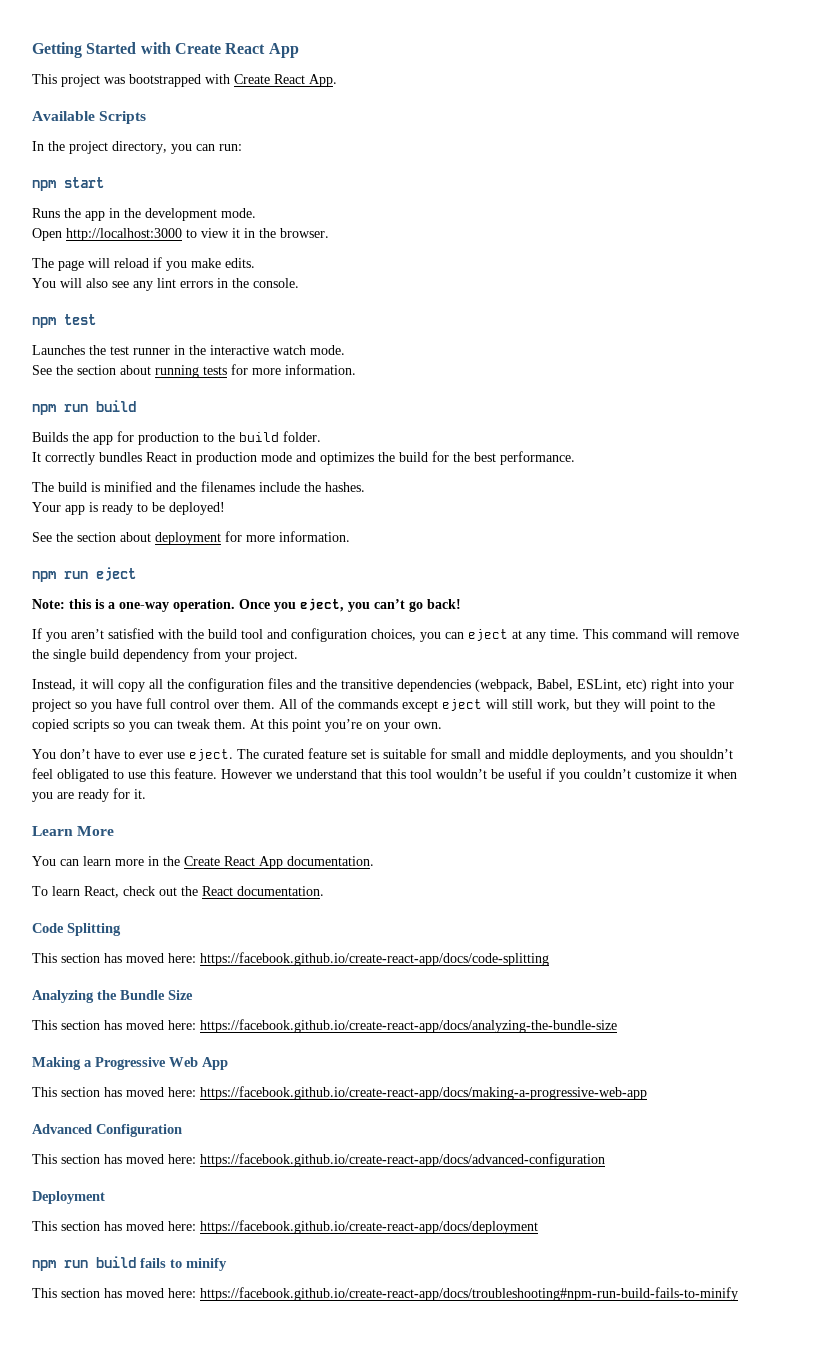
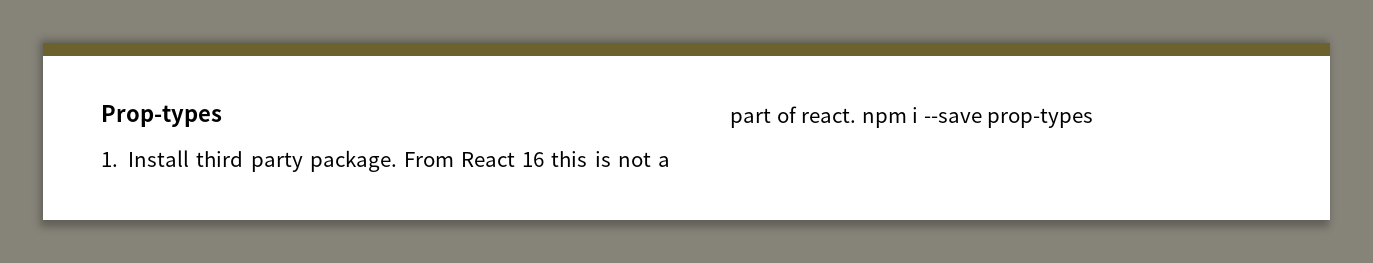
- Getting Started with Create React App
- This project was bootstrapped with Create React App.
- Available Scripts
- In the project directory, you can run:
- npm start
- Runs the app in the development mode.
- Open http://localhost:3000 to view it in the browser.
- The page will reload if you make edits.
- You will also see any lint errors in the console.
- npm test
- Launches the test runner in the interactive watch mode.
- See the section about running tests for more information.
- npm run build
- Builds the app for production to the build folder.
- It correctly bundles React in production mode and optimizes the build for the best performance.
- The build is minified and the filenames include the hashes.
- Your app is ready to be deployed!
- See the section about deployment for more information.
- npm run eject
- Note: this is a one-way operation. Once you eject, you can’t go back!
- If you aren’t satisfied with the build tool and configuration choices, you can eject at any time. This command will remove the single build dependency from your project.
- Instead, it will copy all the configuration files and the transitive dependencies (webpack, Babel, ESLint, etc) right into your project so you have full control over them. All of the commands except eject will still work, but they will point to the copied scripts so you can tweak them. At this point you’re on your own.
- You don’t have to ever use eject. The curated feature set is suitable for small and middle deployments, and you shouldn’t feel obligated to use this feature. However we understand that this tool wouldn’t be useful if you couldn’t customize it when you are ready for it.
- Learn More
- You can learn more in the Create React App documentation.
- To learn React, check out the React documentation.
- Code Splitting
- This section has moved here: https://facebook.github.io/create-react-app/docs/code-splitting
- Analyzing the Bundle Size
- This section has moved here: https://facebook.github.io/create-react-app/docs/analyzing-the-bundle-size
- Making a Progressive Web App
- This section has moved here: https://facebook.github.io/create-react-app/docs/making-a-progressive-web-app
- Advanced Configuration
- This section has moved here: https://facebook.github.io/create-react-app/docs/advanced-configuration
- Deployment
- This section has moved here: https://facebook.github.io/create-react-app/docs/deployment
- npm run build fails to minify
- This section has moved here: https://facebook.github.io/create-react-app/docs/troubleshooting#npm-run-build-fails-to-minify
+ Prop-types
+ 1. Install third party package. From React 16 this is not a part of react. npm i --save prop-types

